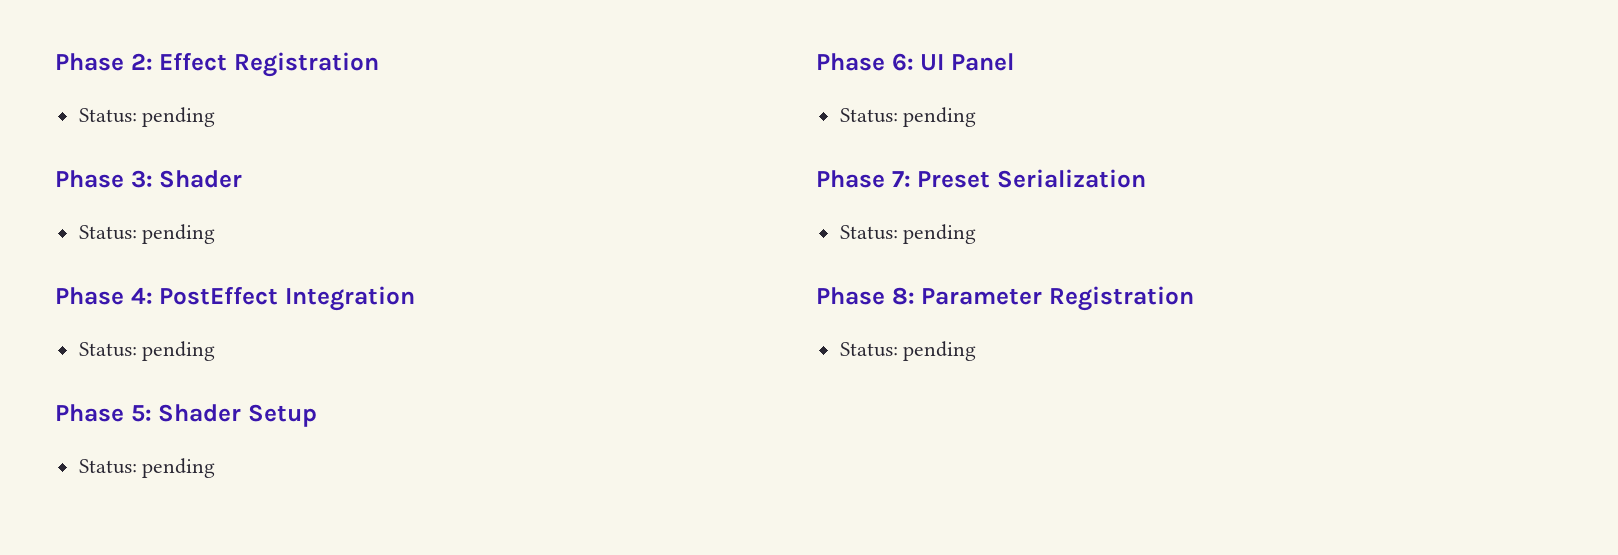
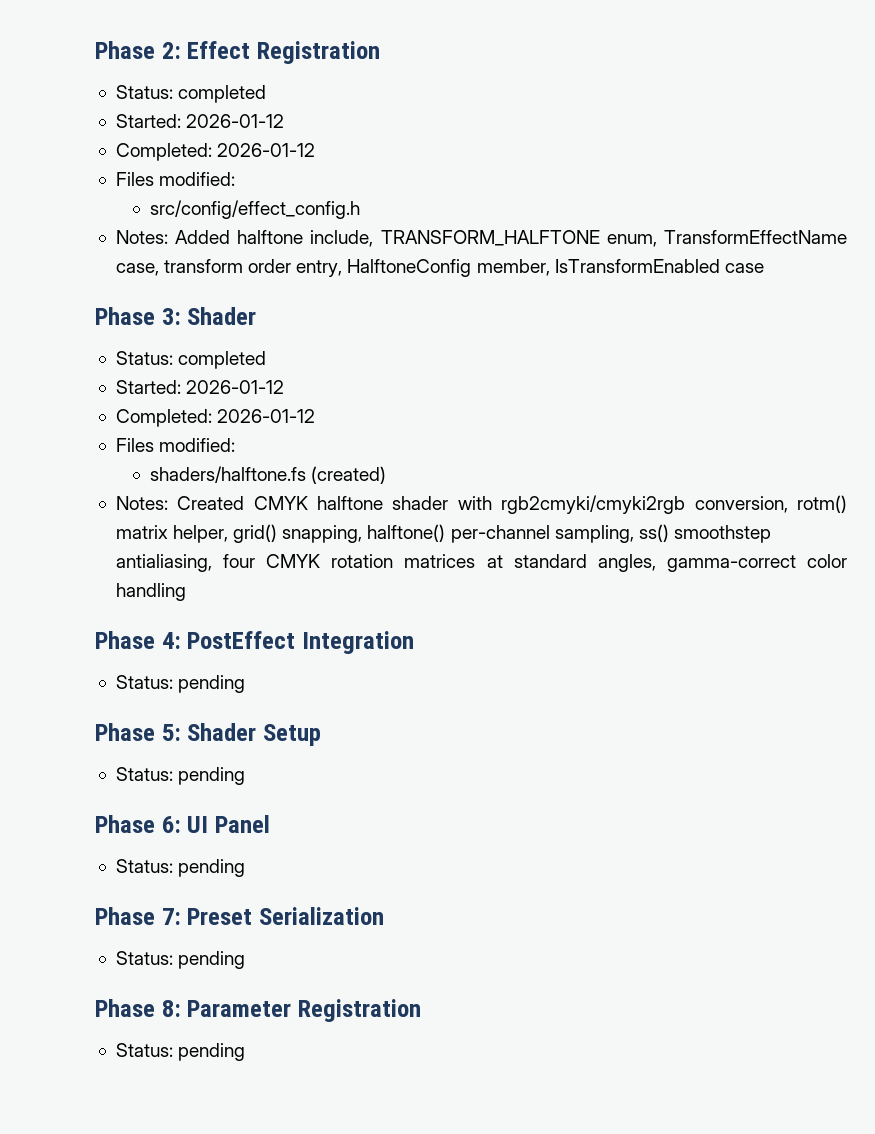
  Phase 2: Effect Registration
- Status: pending
+ Status: completed
+ Started: 2026-01-12
+ Completed: 2026-01-12
+ Files modified:
+ src/config/effect_config.h
+ Notes: Added halftone include, TRANSFORM_HALFTONE enum, TransformEffectName case, transform order entry, HalftoneConfig member, IsTransformEnabled case
  Phase 3: Shader
- Status: pending
+ Status: completed
+ Started: 2026-01-12
+ Completed: 2026-01-12
+ Files modified:
+ shaders/halftone.fs (created)
+ Notes: Created CMYK halftone shader with rgb2cmyki/cmyki2rgb conversion, rotm() matrix helper, grid() snapping, halftone() per-channel sampling, ss() smoothstep antialiasing, four CMYK rotation matrices at standard angles, gamma-correct color handling

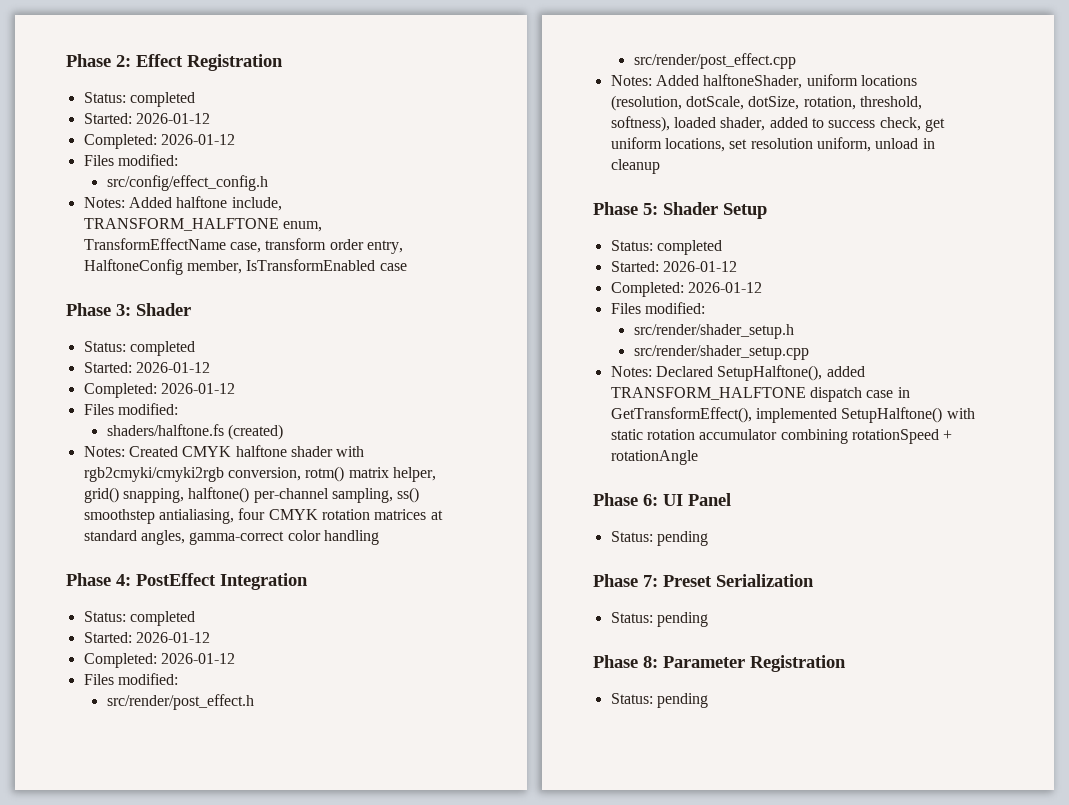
  Phase 4: PostEffect Integration
- Status: pending
+ Status: completed
+ Started: 2026-01-12
+ Completed: 2026-01-12
+ Files modified:
+ src/render/post_effect.h
+ src/render/post_effect.cpp
+ Notes: Added halftoneShader, uniform locations (resolution, dotScale, dotSize, rotation, threshold, softness), loaded shader, added to success check, get uniform locations, set resolution uniform, unload in cleanup
  Phase 5: Shader Setup
- Status: pending
+ Status: completed
+ Started: 2026-01-12
+ Completed: 2026-01-12
+ Files modified:
+ src/render/shader_setup.h
+ src/render/shader_setup.cpp
+ Notes: Declared SetupHalftone(), added TRANSFORM_HALFTONE dispatch case in GetTransformEffect(), implemented SetupHalftone() with static rotation accumulator combining rotationSpeed + rotationAngle

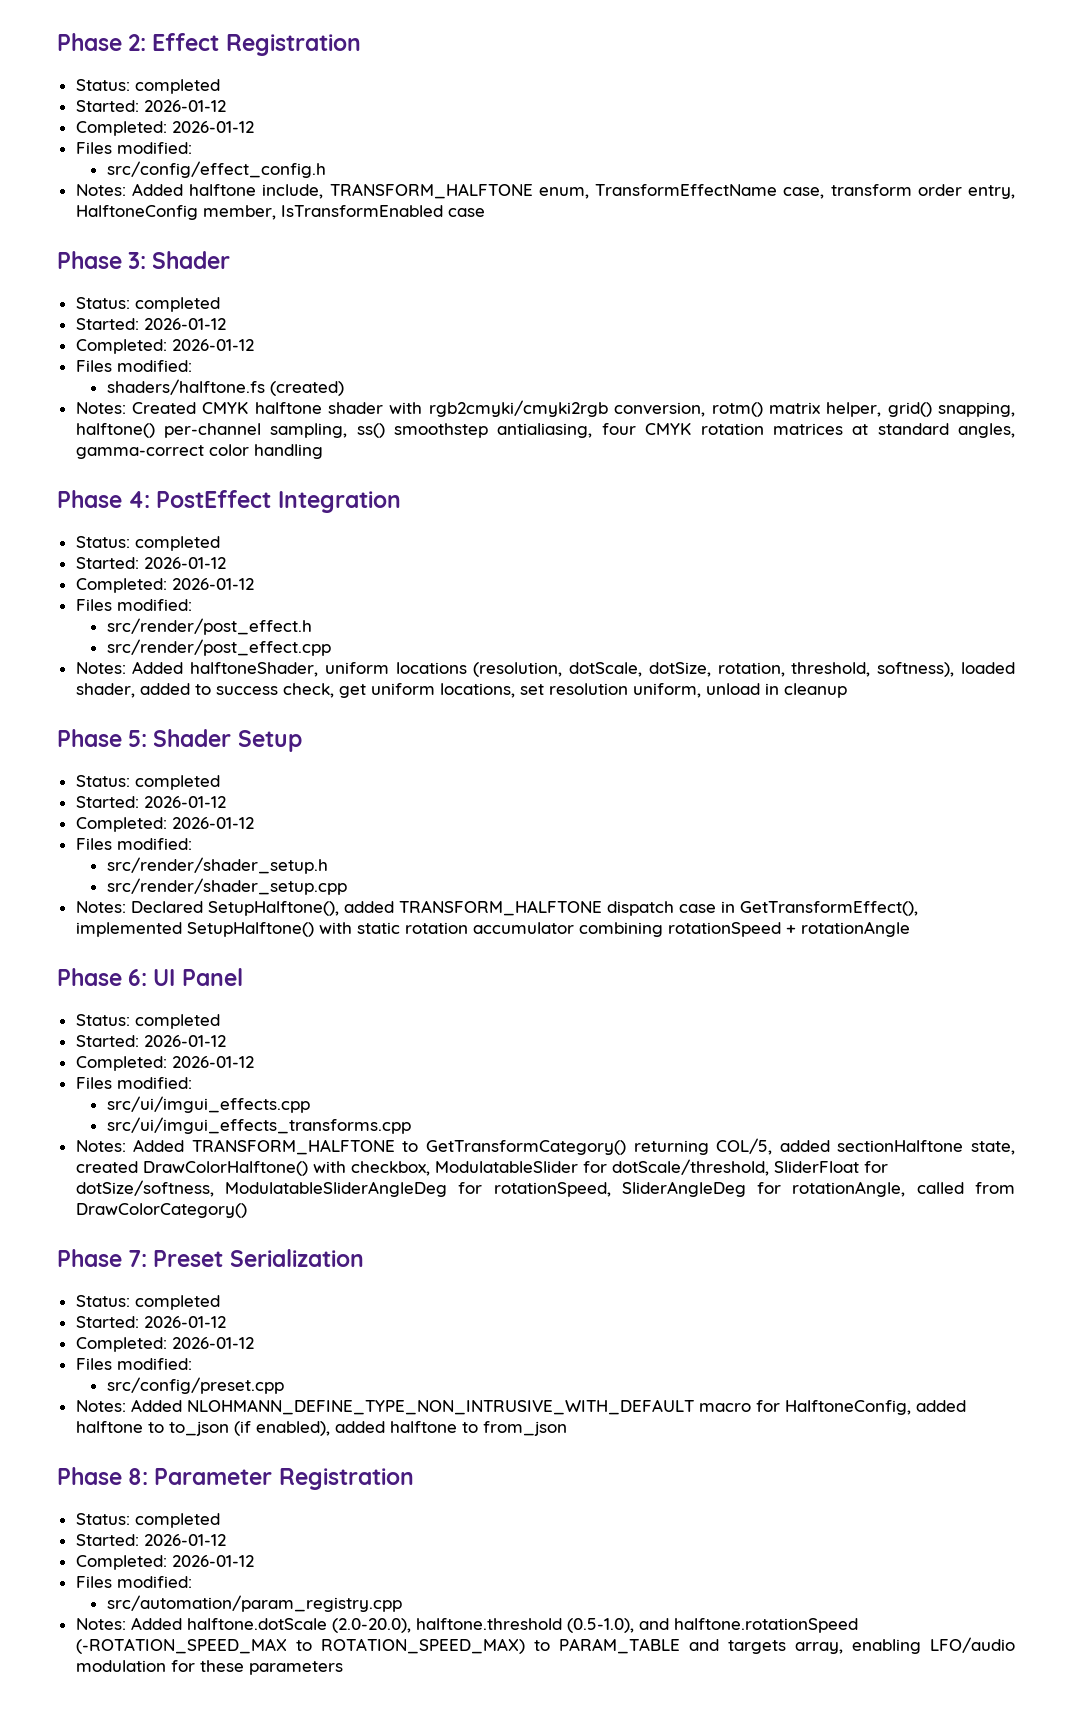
  Phase 6: UI Panel
- Status: pending
+ Status: completed
+ Started: 2026-01-12
+ Completed: 2026-01-12
+ Files modified:
+ src/ui/imgui_effects.cpp
+ src/ui/imgui_effects_transforms.cpp
+ Notes: Added TRANSFORM_HALFTONE to GetTransformCategory() returning COL/5, added sectionHalftone state, created DrawColorHalftone() with checkbox, ModulatableSlider for dotScale/threshold, SliderFloat for dotSize/softness, ModulatableSliderAngleDeg for rotationSpeed, SliderAngleDeg for rotationAngle, called from DrawColorCategory()
  Phase 7: Preset Serialization
- Status: pending
+ Status: completed
+ Started: 2026-01-12
+ Completed: 2026-01-12
+ Files modified:
+ src/config/preset.cpp
+ Notes: Added NLOHMANN_DEFINE_TYPE_NON_INTRUSIVE_WITH_DEFAULT macro for HalftoneConfig, added halftone to to_json (if enabled), added halftone to from_json
  Phase 8: Parameter Registration
- Status: pending
+ Status: completed
+ Started: 2026-01-12
+ Completed: 2026-01-12
+ Files modified:
+ src/automation/param_registry.cpp
+ Notes: Added halftone.dotScale (2.0-20.0), halftone.threshold (0.5-1.0), and halftone.rotationSpeed (-ROTATION_SPEED_MAX to ROTATION_SPEED_MAX) to PARAM_TABLE and targets array, enabling LFO/audio modulation for these parameters

